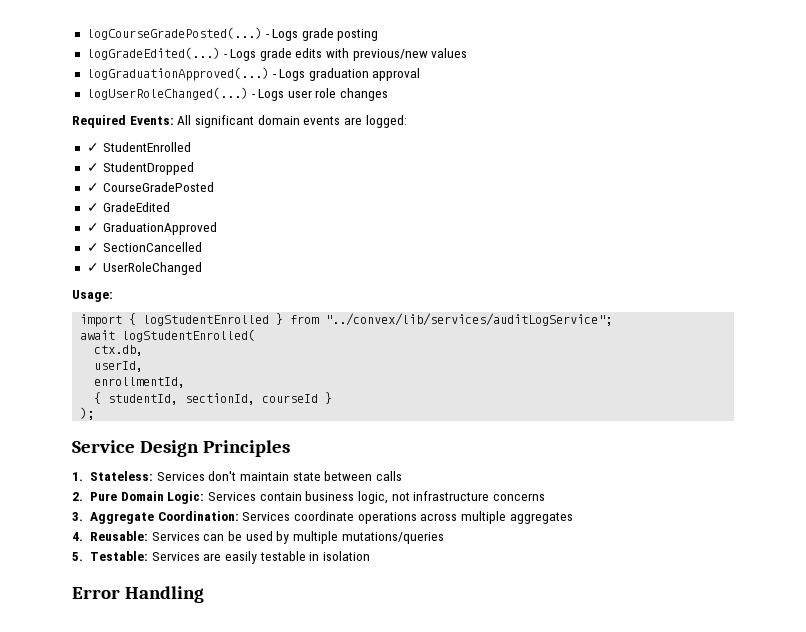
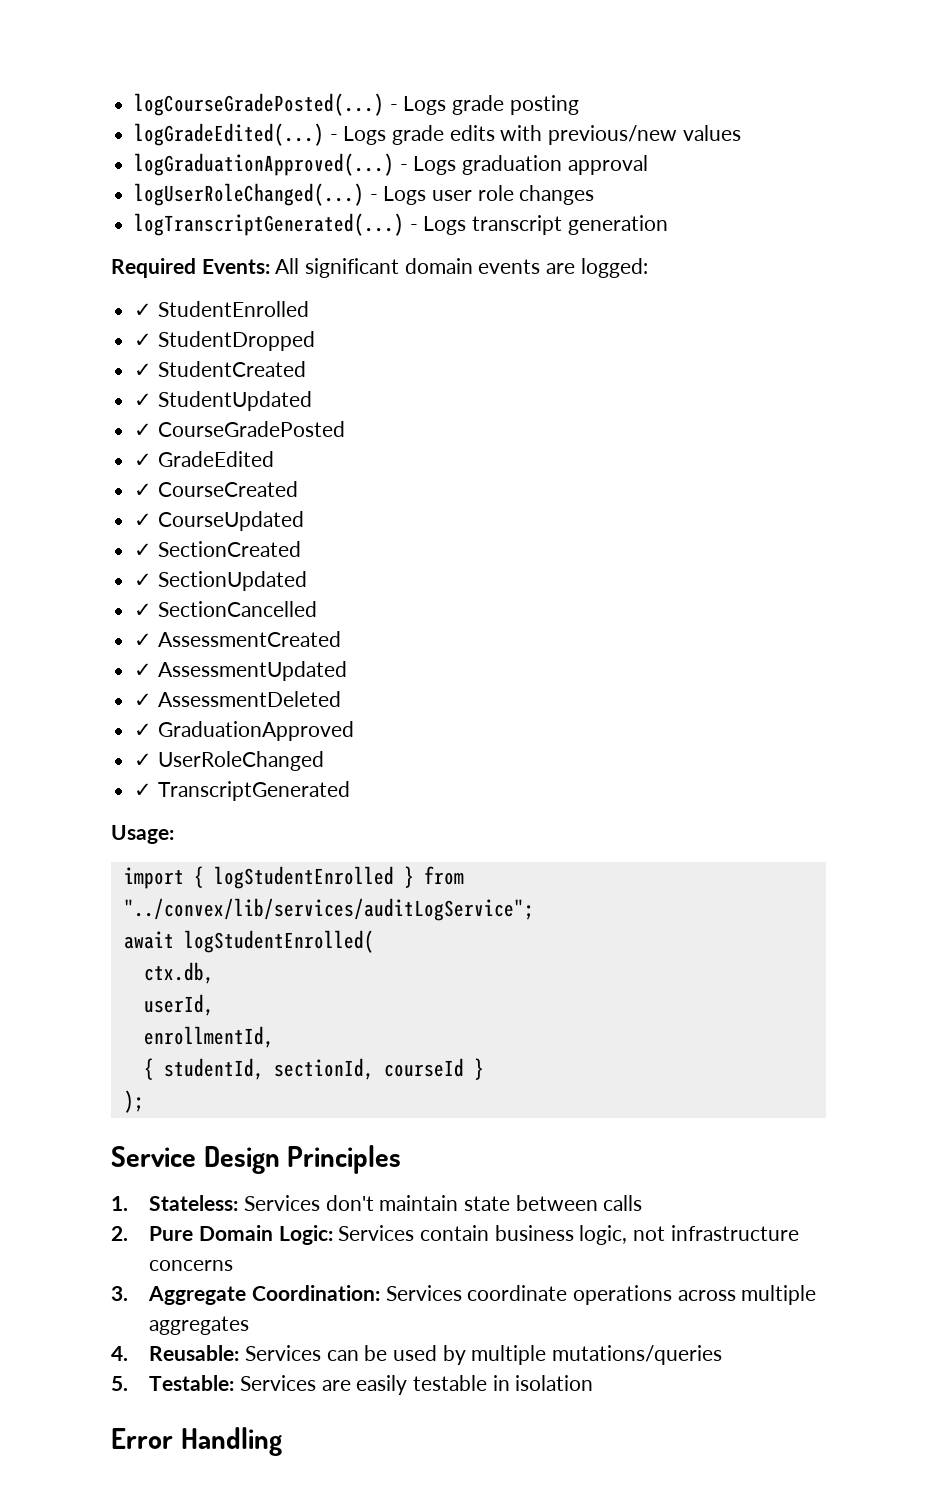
+ logTranscriptGenerated(...) - Logs transcript generation
+ ✓ StudentCreated
+ ✓ StudentUpdated
+ ✓ CourseCreated
+ ✓ CourseUpdated
+ ✓ SectionCreated
+ ✓ SectionUpdated
+ ✓ SectionCancelled
+ ✓ AssessmentCreated
+ ✓ AssessmentUpdated
+ ✓ AssessmentDeleted
  ✓ GraduationApproved
- ✓ SectionCancelled
+ ✓ TranscriptGenerated

